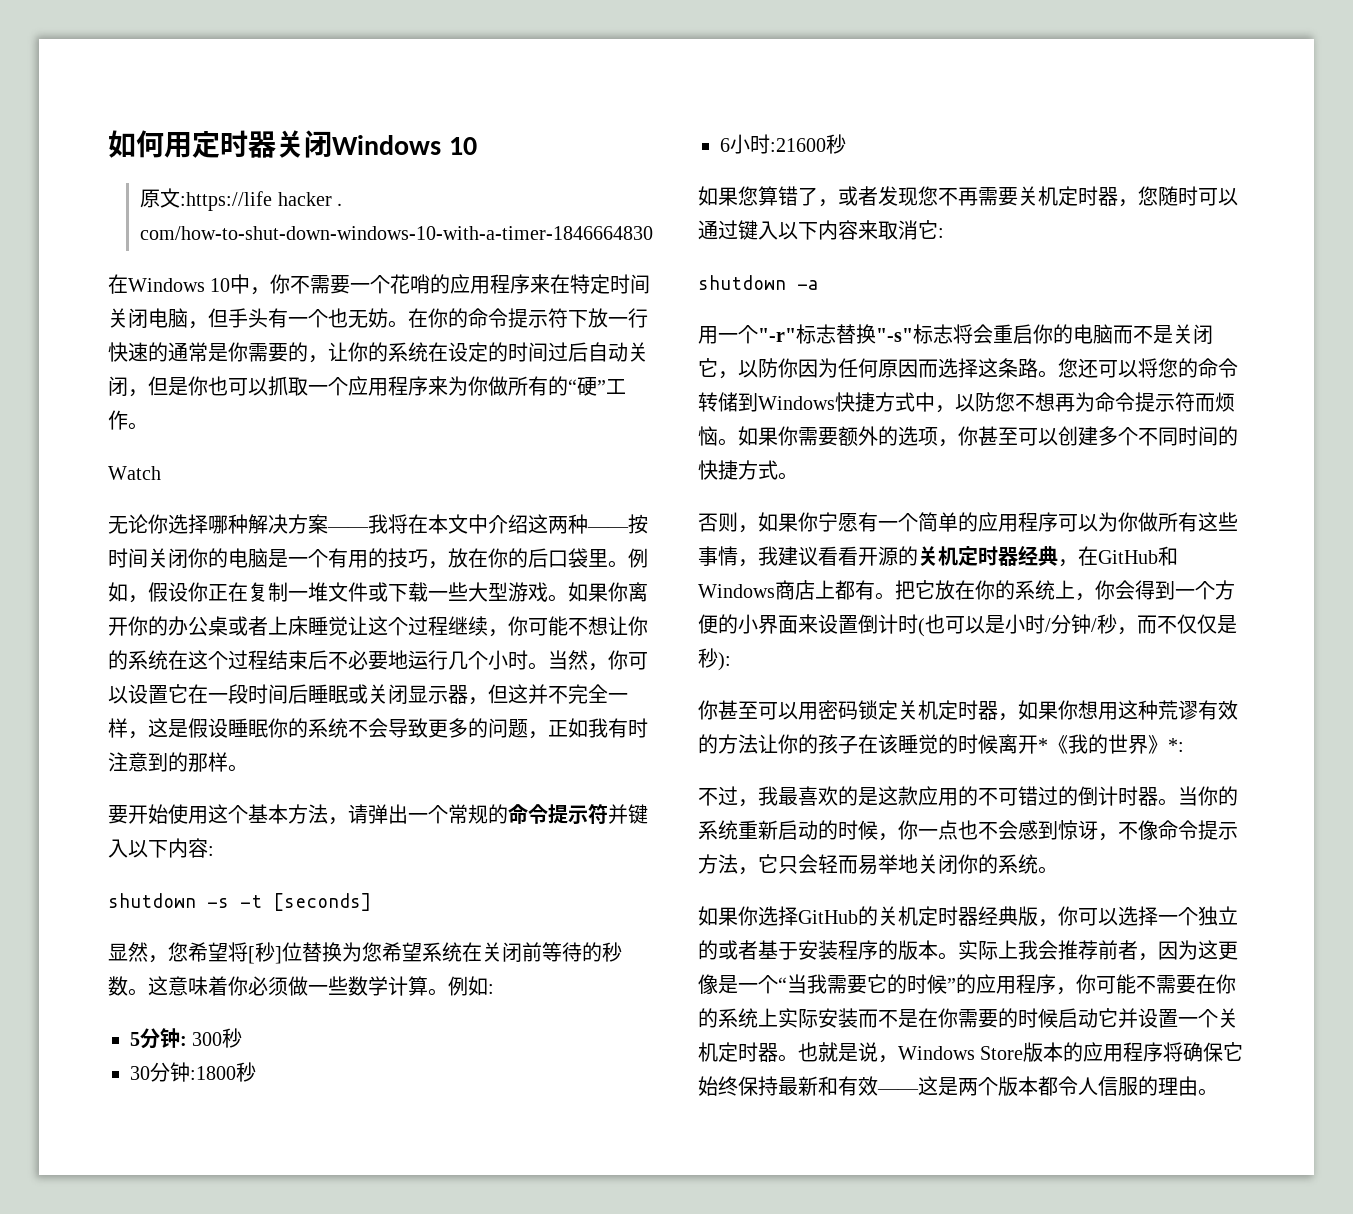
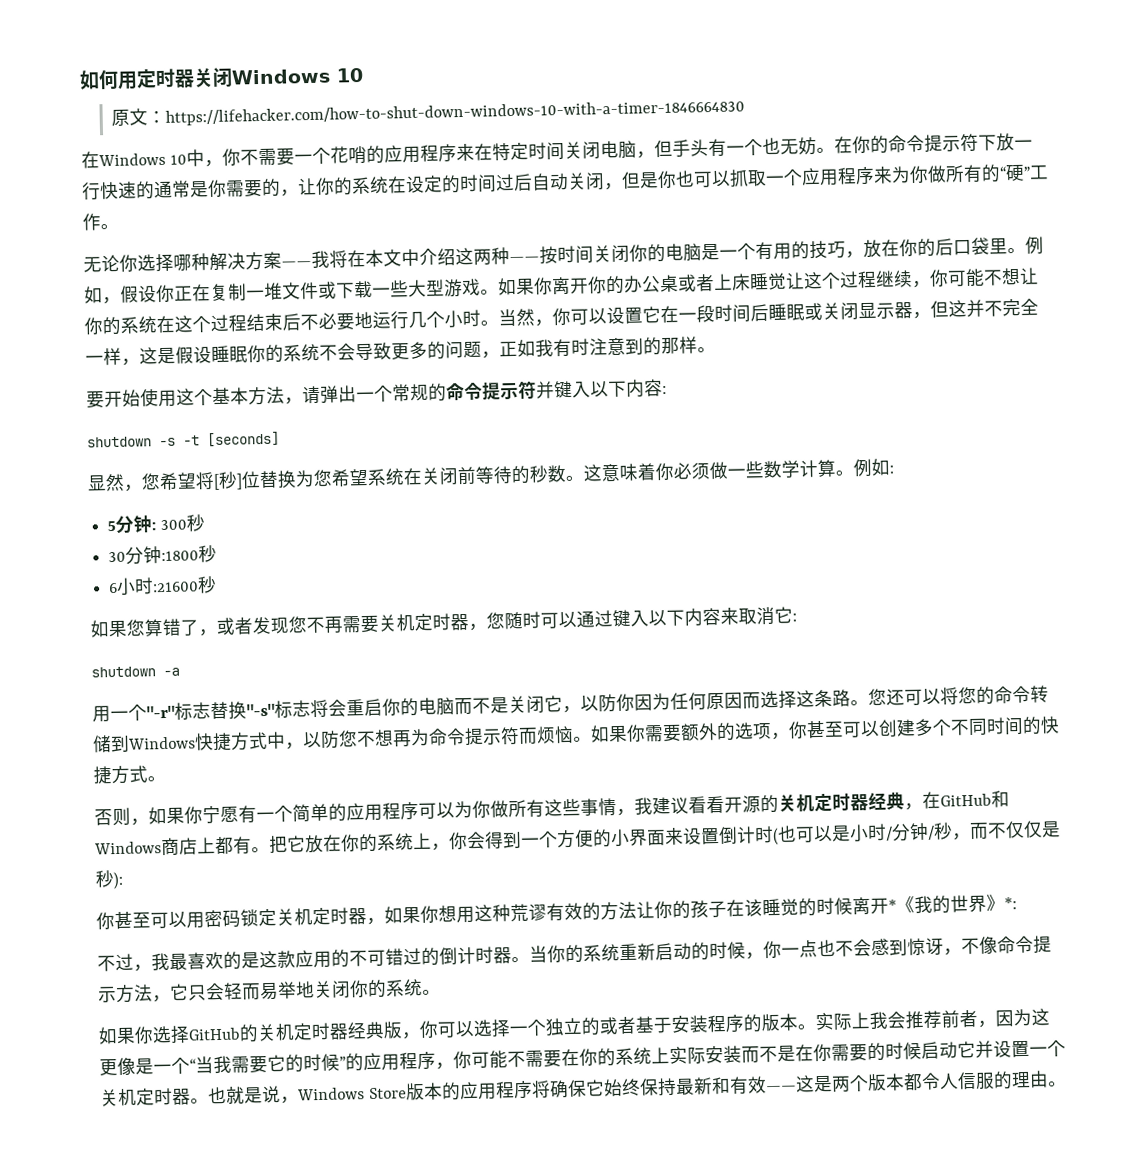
- 原文:https://life hacker . com/how-to-shut-down-windows-10-with-a-timer-1846664830
+ 原文：https://lifehacker.com/how-to-shut-down-windows-10-with-a-timer-1846664830
- Watch

